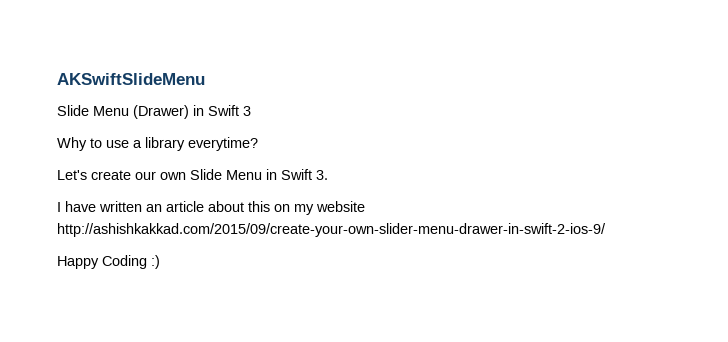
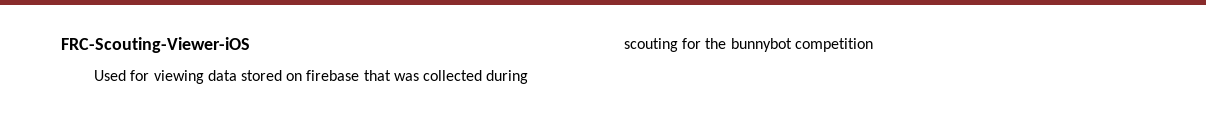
- AKSwiftSlideMenu
- Slide Menu (Drawer) in Swift 3
- Why to use a library everytime?
- Let's create our own Slide Menu in Swift 3.
- I have written an article about this on my website http://ashishkakkad.com/2015/09/create-your-own-slider-menu-drawer-in-swift-2-ios-9/
- Happy Coding :)
+ FRC-Scouting-Viewer-iOS
+ Used for viewing data stored on firebase that was collected during scouting for the bunnybot competition

